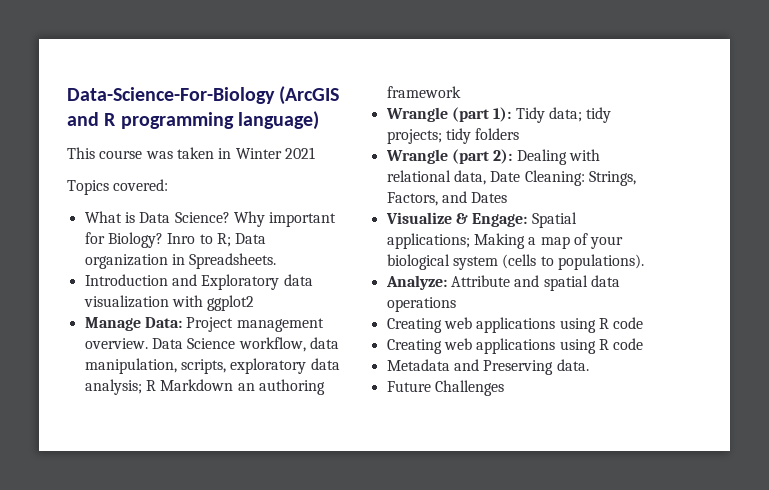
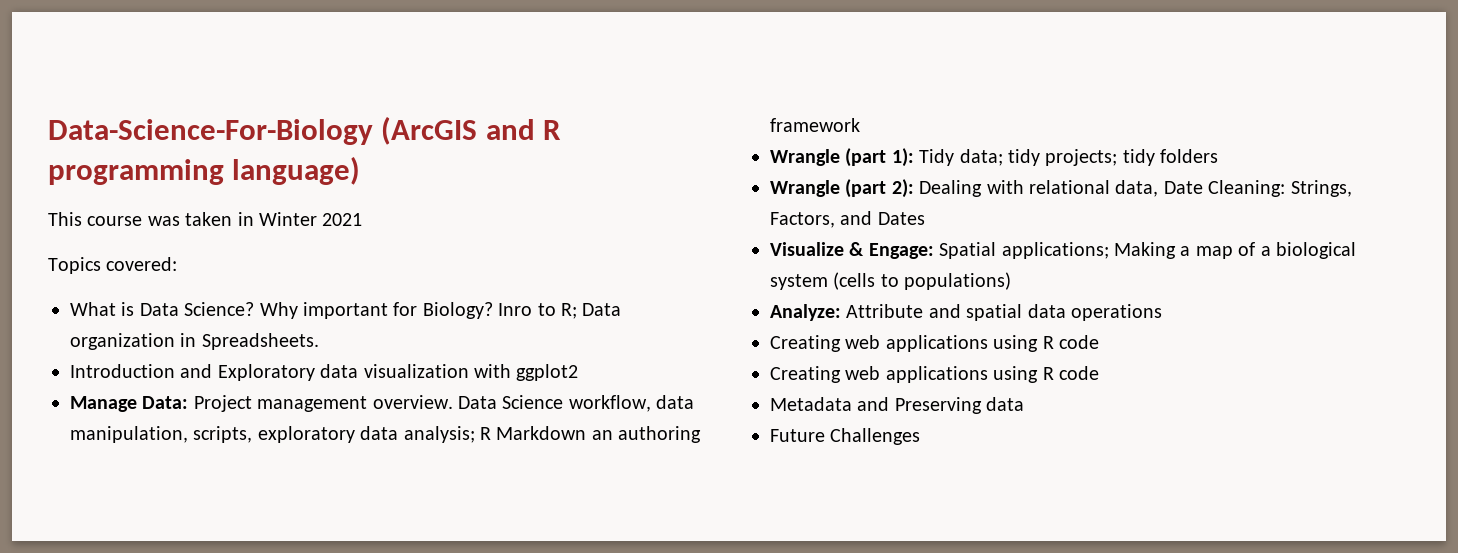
- Visualize & Engage: Spatial applications; Making a map of your biological system (cells to populations).
+ Visualize & Engage: Spatial applications; Making a map of a biological system (cells to populations)
- Metadata and Preserving data.
+ Metadata and Preserving data

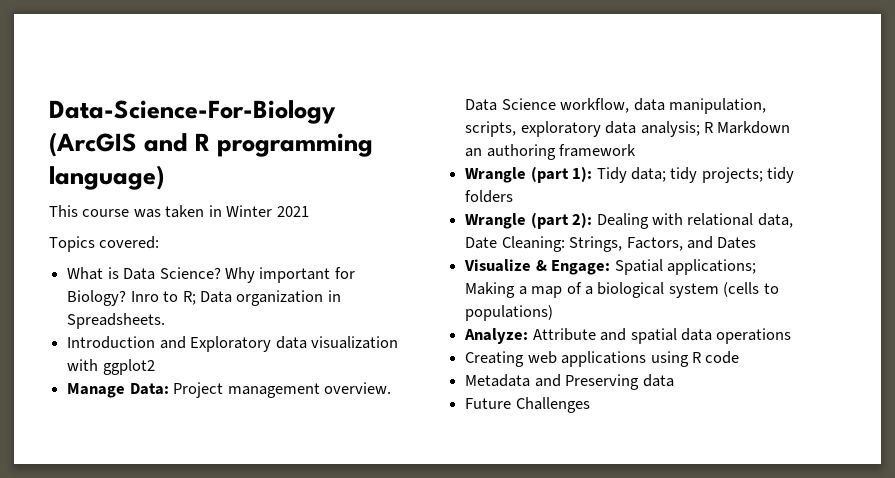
  Analyze: Attribute and spatial data operations
- Creating web applications using R code

